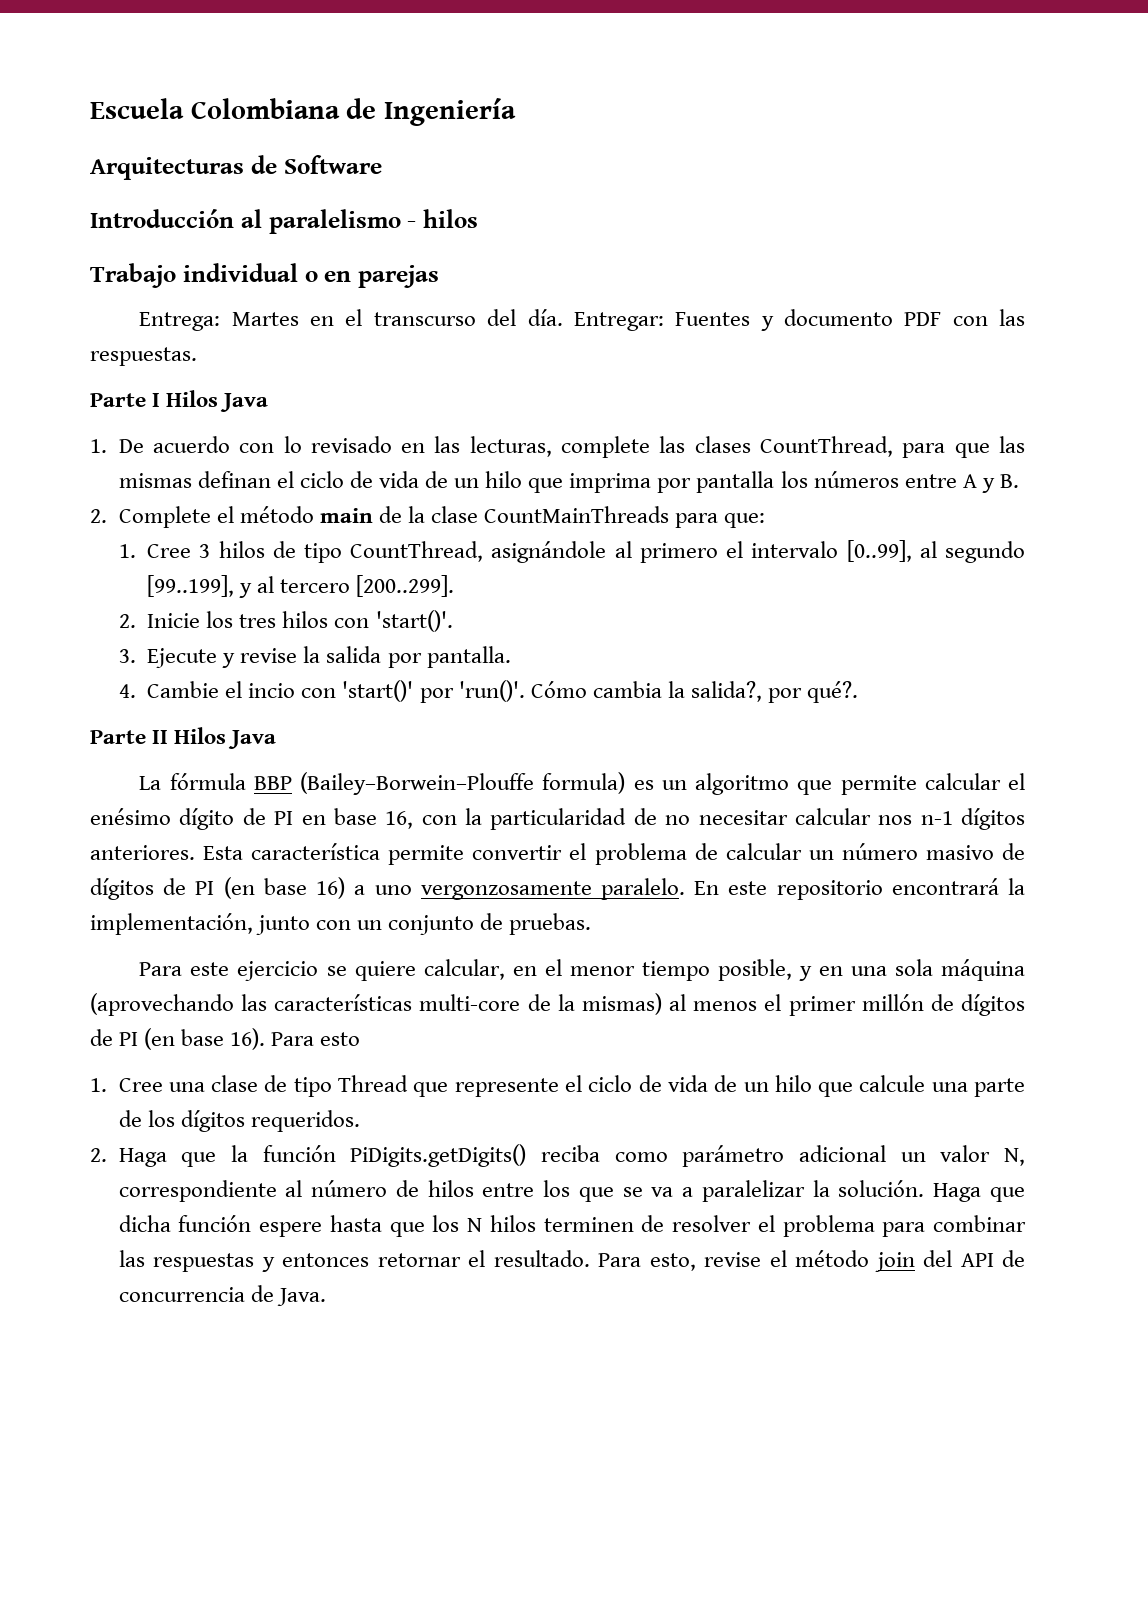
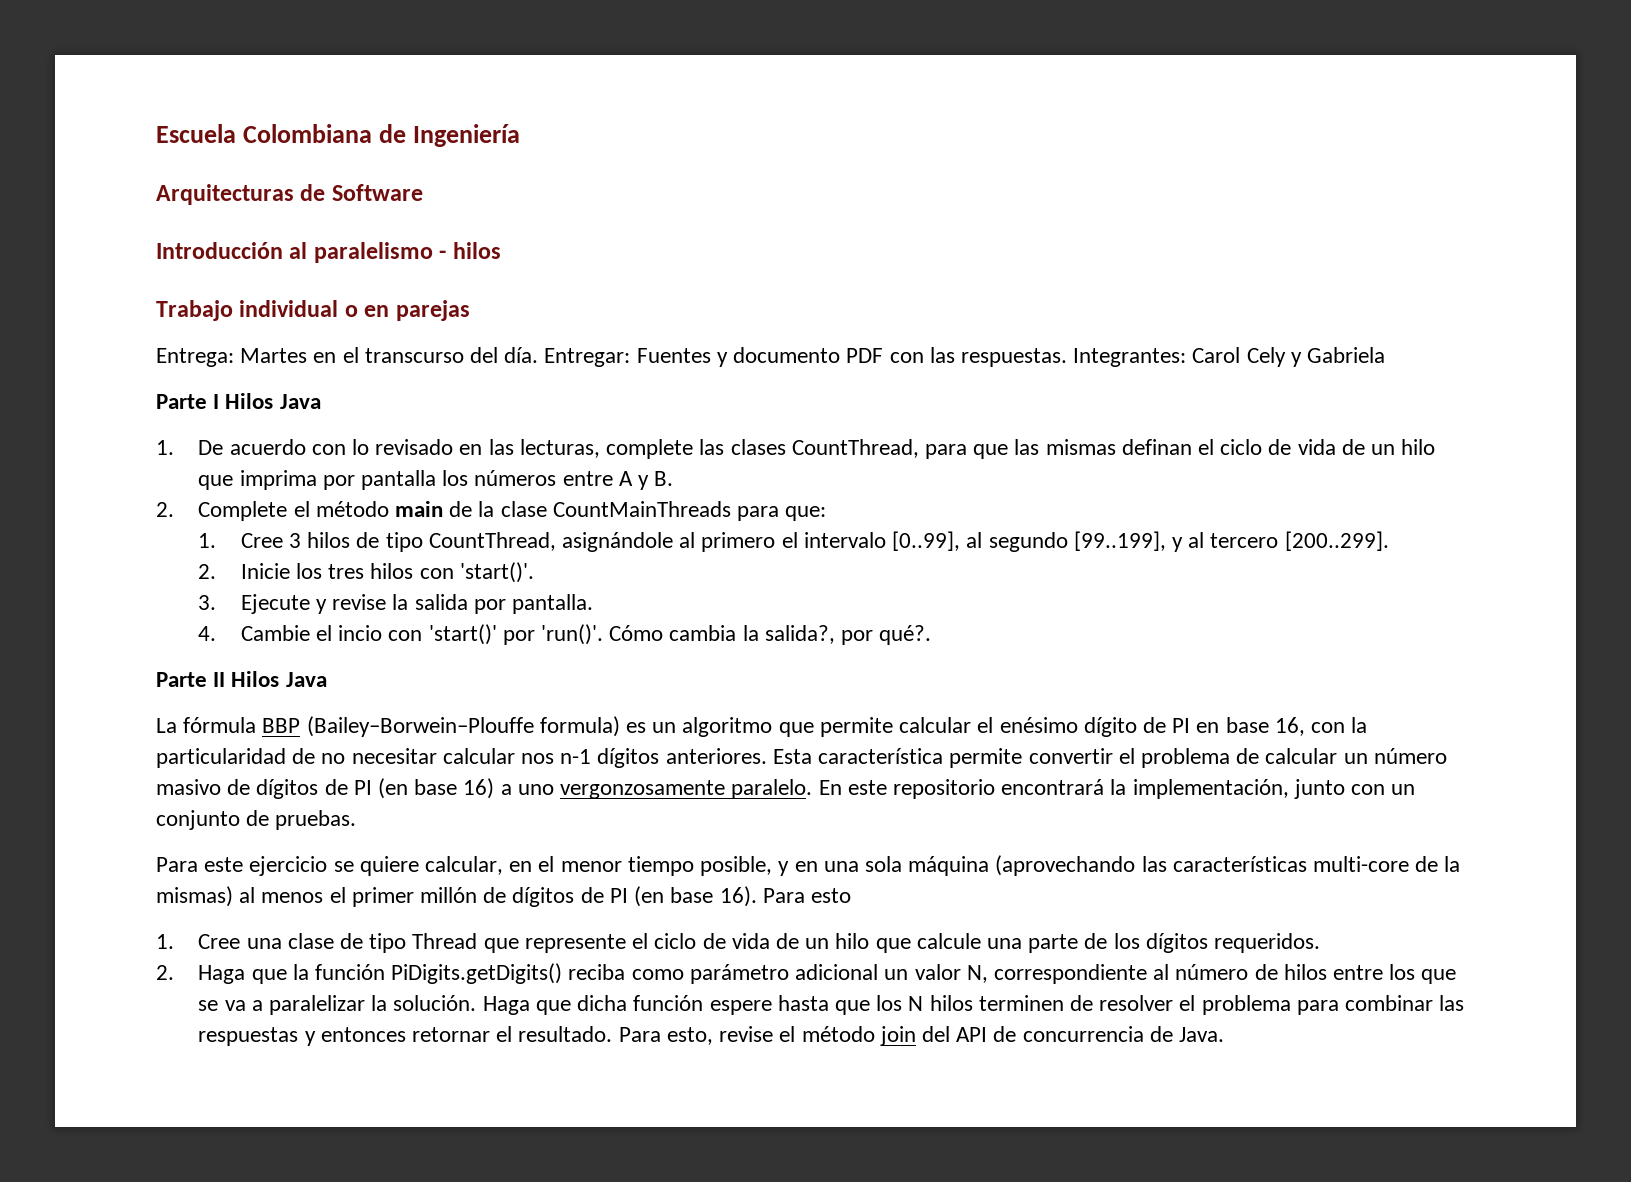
+ Integrantes: Carol Cely y Gabriela

